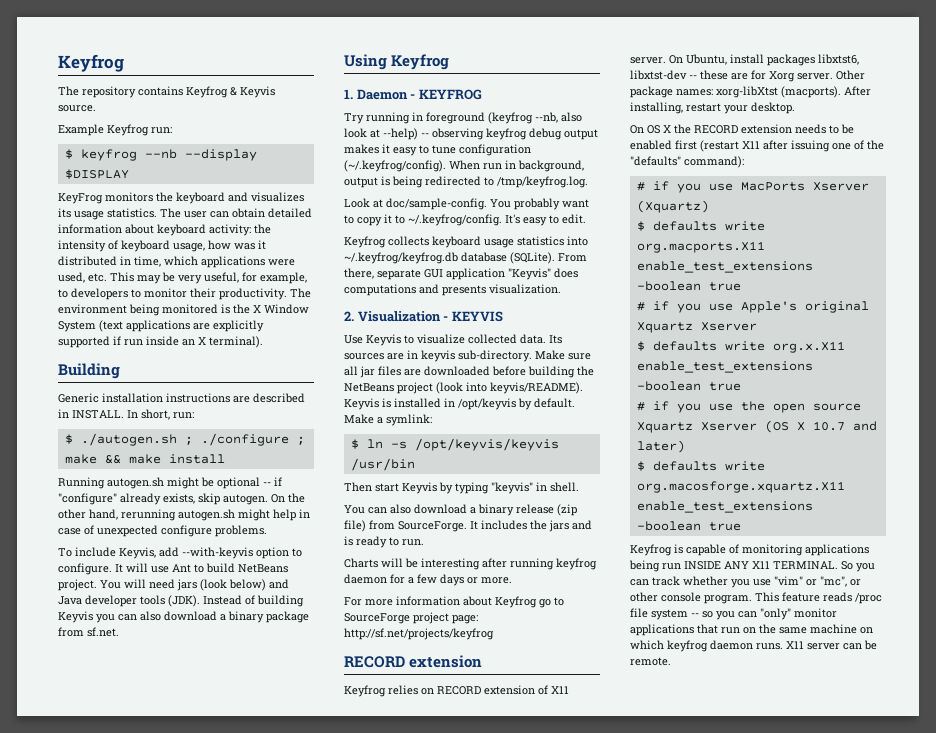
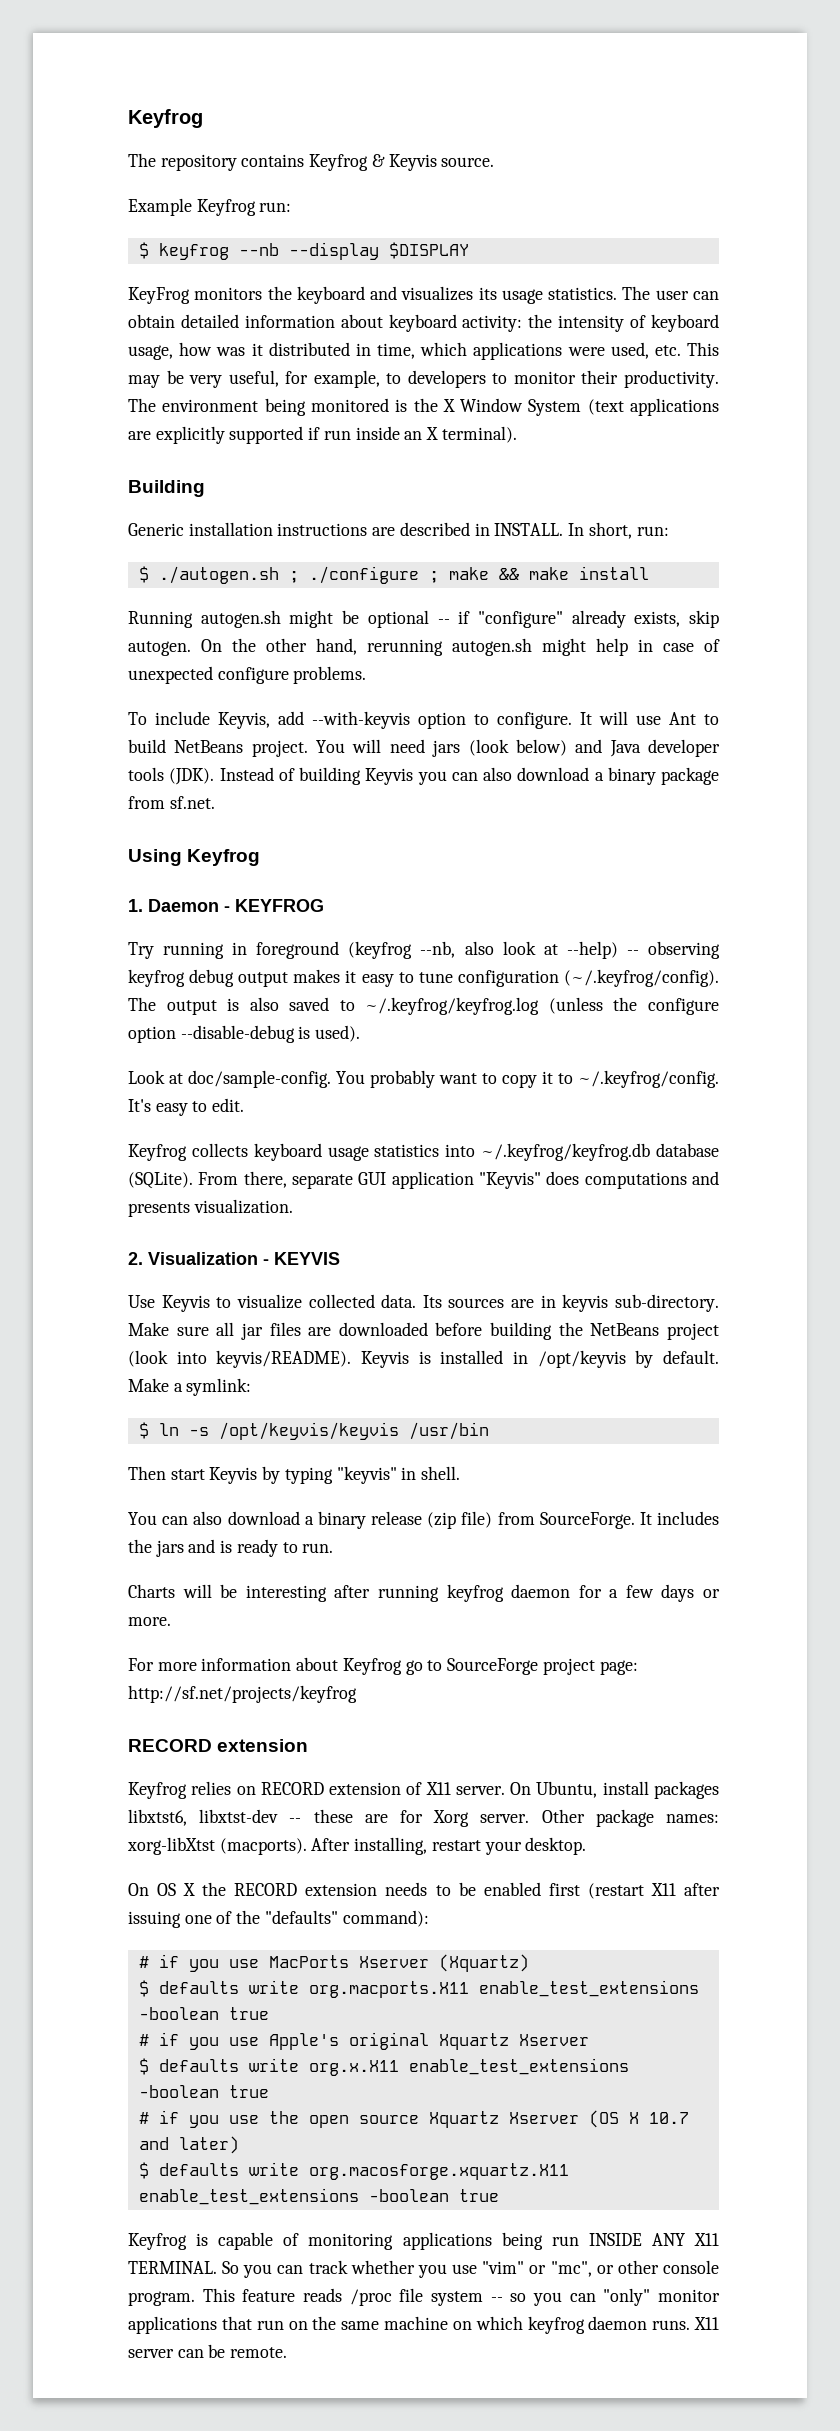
- Try running in foreground (keyfrog --nb, also look at --help) -- observing keyfrog debug output makes it easy to tune configuration (~/.keyfrog/config). When run in background, output is being redirected to /tmp/keyfrog.log.
+ Try running in foreground (keyfrog --nb, also look at --help) -- observing keyfrog debug output makes it easy to tune configuration (~/.keyfrog/config). The output is also saved to ~/.keyfrog/keyfrog.log (unless the configure option --disable-debug is used).

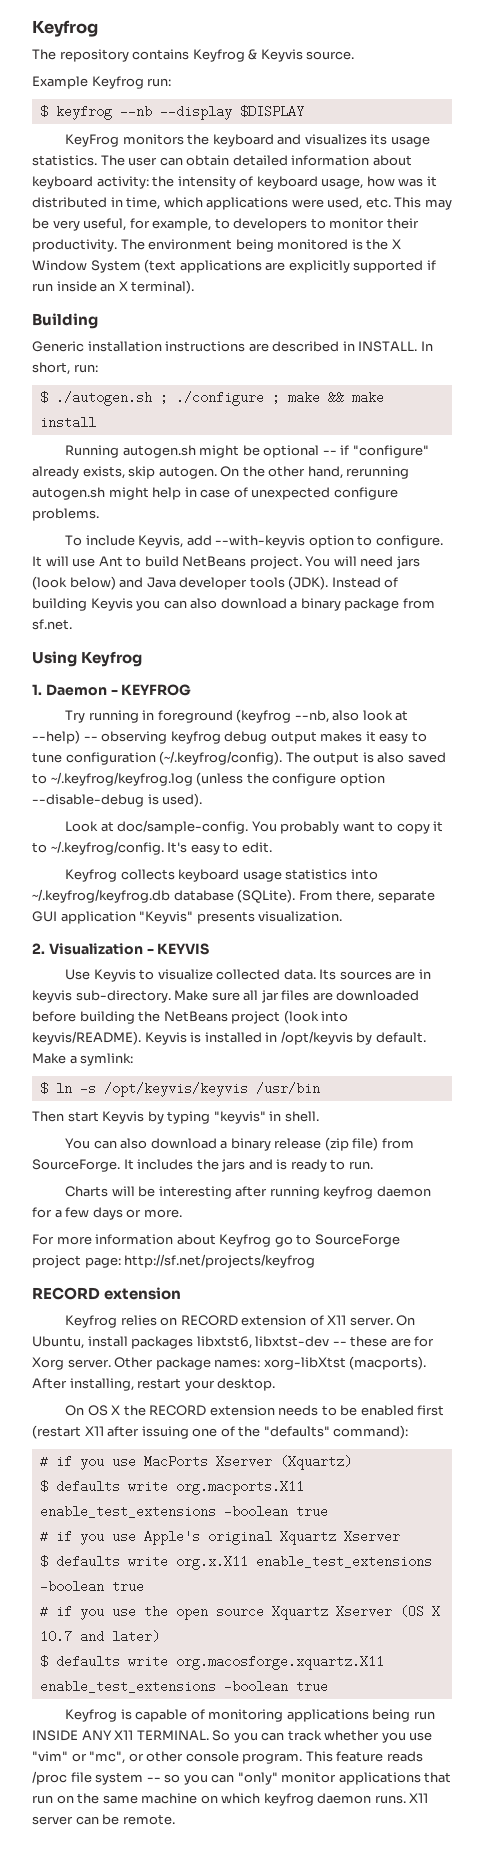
- From there, separate GUI application "Keyvis" does computations and presents visualization.
+ From there, separate GUI application "Keyvis" presents visualization.

